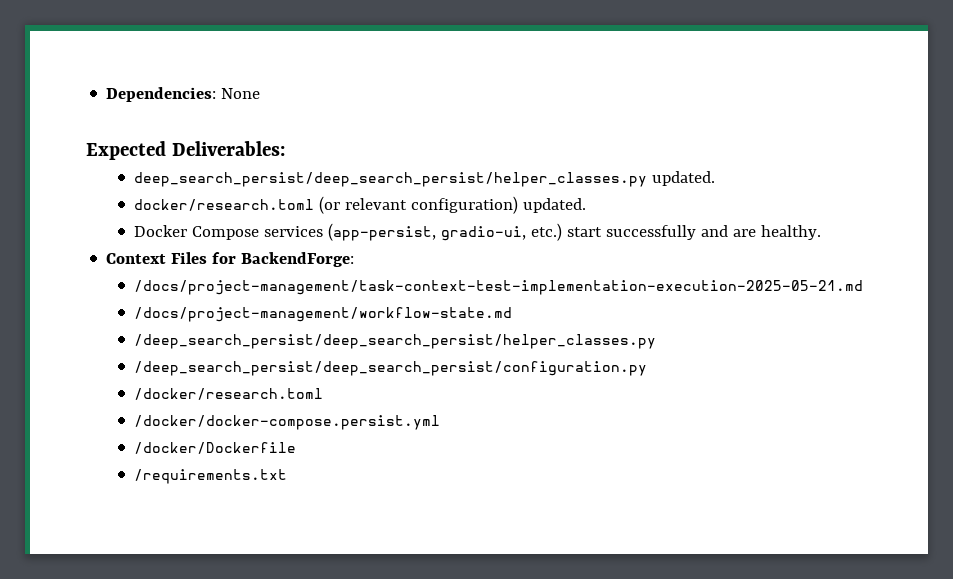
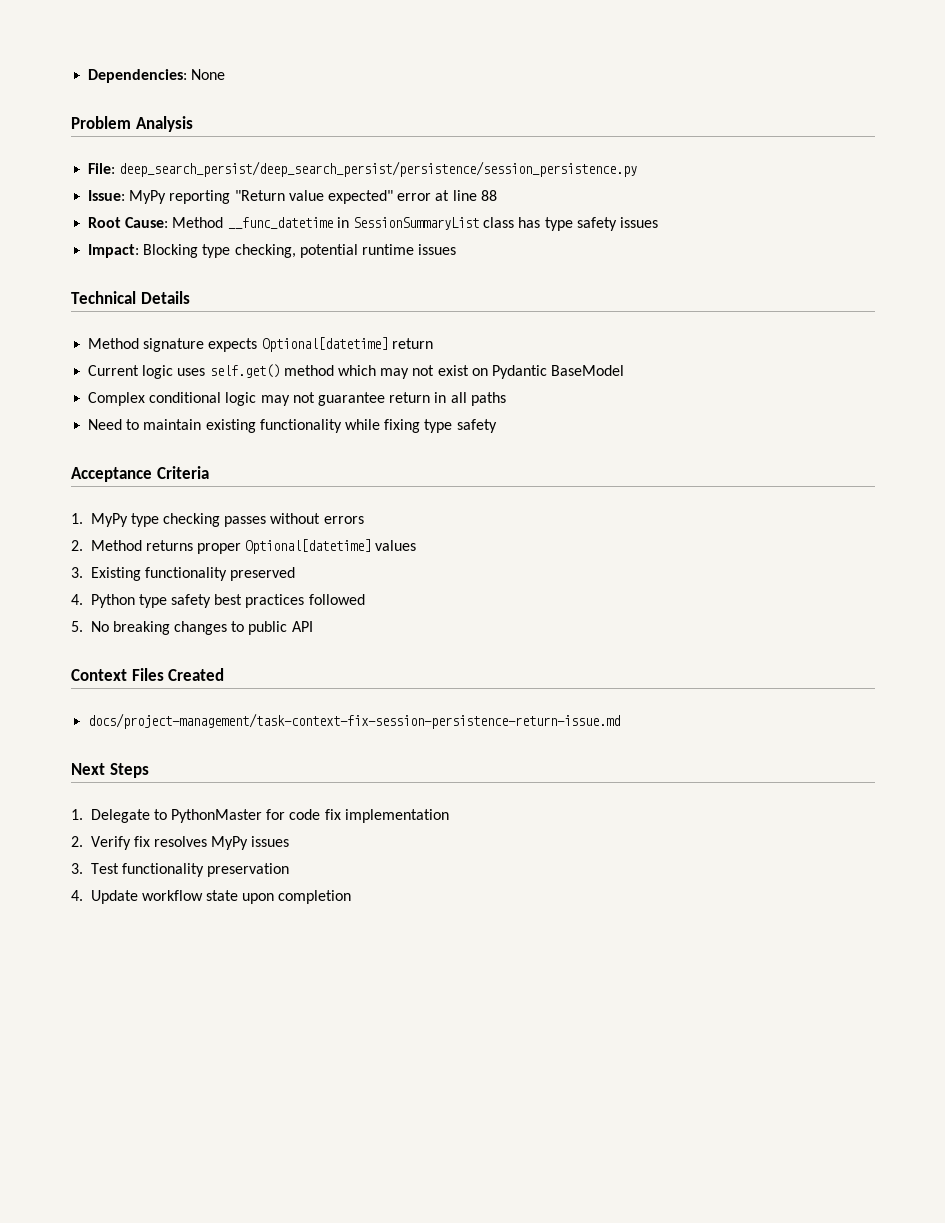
- Expected Deliverables:
- deep_search_persist/deep_search_persist/helper_classes.py updated.
- docker/research.toml (or relevant configuration) updated.
- Docker Compose services (app-persist, gradio-ui, etc.) start successfully and are healthy.
- Context Files for BackendForge:
- /docs/project-management/task-context-test-implementation-execution-2025-05-21.md
- /docs/project-management/workflow-state.md
- /deep_search_persist/deep_search_persist/helper_classes.py
- /deep_search_persist/deep_search_persist/configuration.py
- /docker/research.toml
- /docker/docker-compose.persist.yml
- /docker/Dockerfile
- /requirements.txt
+ Problem Analysis
+ File: deep_search_persist/deep_search_persist/persistence/session_persistence.py
+ Issue: MyPy reporting "Return value expected" error at line 88
+ Root Cause: Method __func_datetime in SessionSummaryList class has type safety issues
+ Impact: Blocking type checking, potential runtime issues
+ Technical Details
+ Method signature expects Optional[datetime] return
+ Current logic uses self.get() method which may not exist on Pydantic BaseModel
+ Complex conditional logic may not guarantee return in all paths
+ Need to maintain existing functionality while fixing type safety
+ Acceptance Criteria
+ 1. MyPy type checking passes without errors
+ 2. Method returns proper Optional[datetime] values
+ 3. Existing functionality preserved
+ 4. Python type safety best practices followed
+ 5. No breaking changes to public API
+ Context Files Created
+ docs/project-management/task-context-fix-session-persistence-return-issue.md
+ Next Steps
+ 1. Delegate to PythonMaster for code fix implementation
+ 2. Verify fix resolves MyPy issues
+ 3. Test functionality preservation
+ 4. Update workflow state upon completion

